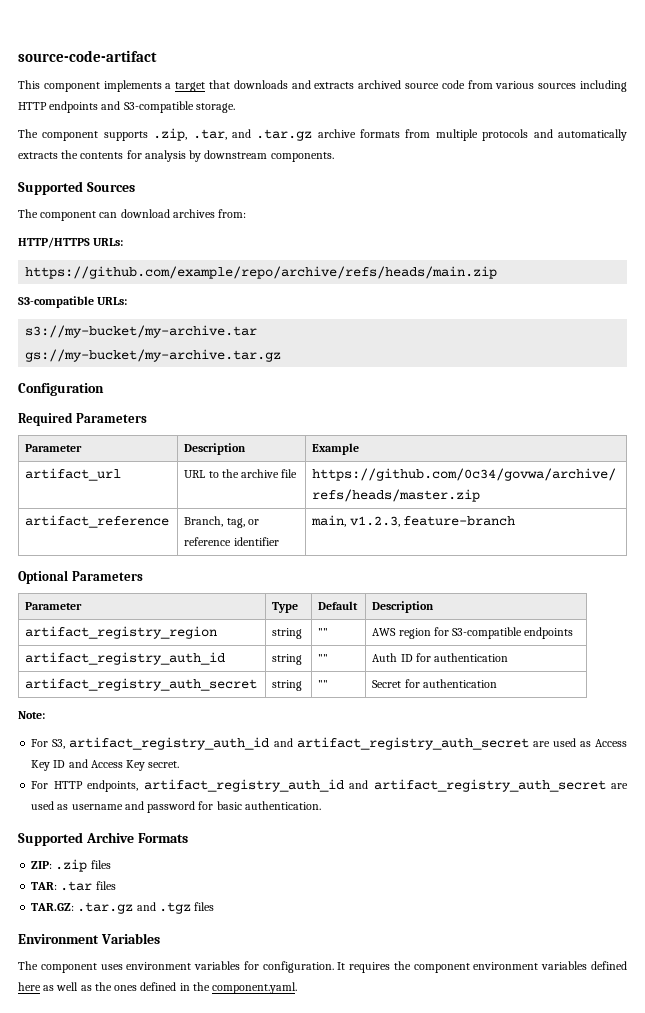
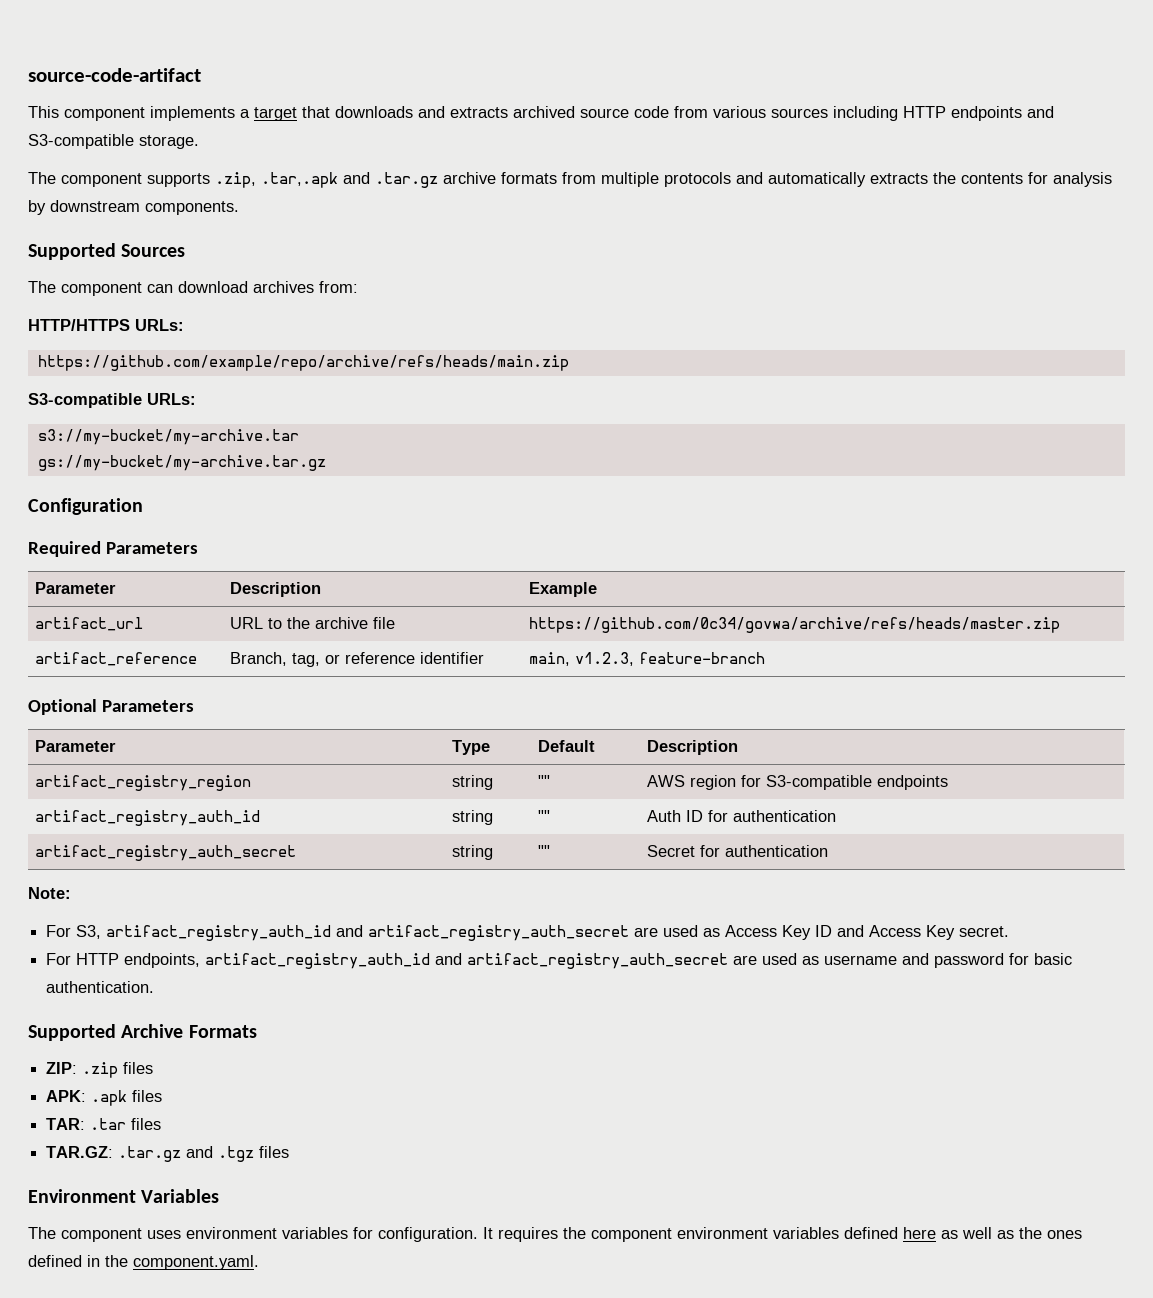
- The component supports .zip, .tar, and .tar.gz archive formats from multiple protocols and automatically extracts the contents for analysis by downstream components.
+ The component supports .zip, .tar,.apk and .tar.gz archive formats from multiple protocols and automatically extracts the contents for analysis by downstream components.
+ APK: .apk files

